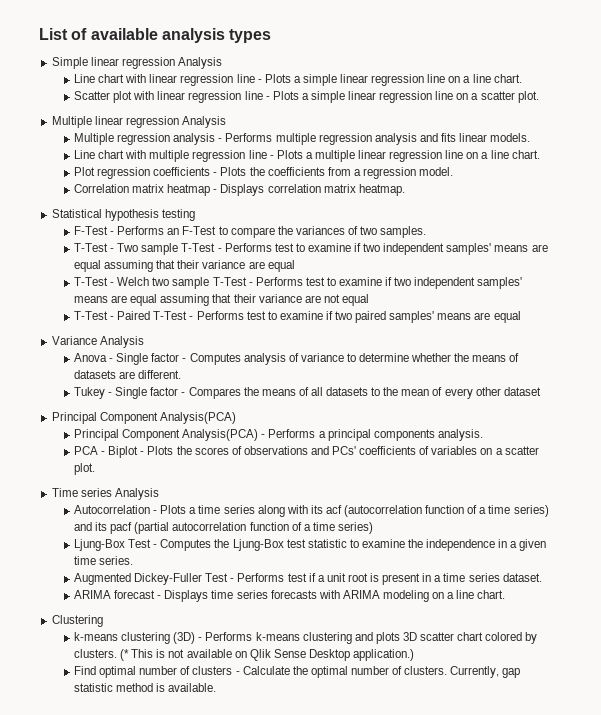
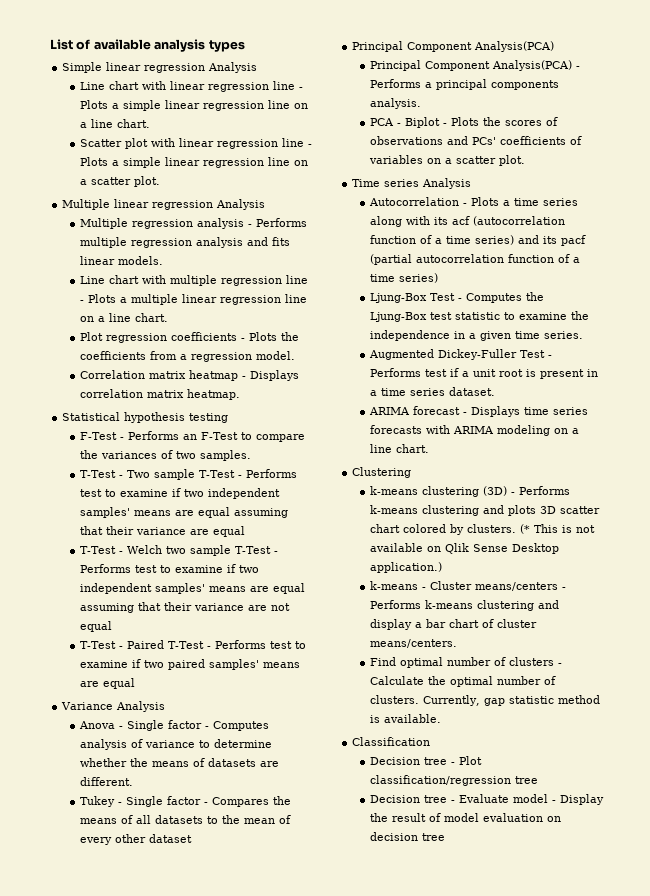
+ k-means - Cluster means/centers - Performs k-means clustering and display a bar chart of cluster means/centers.
+ Classification
+ Decision tree - Plot classification/regression tree
+ Decision tree - Evaluate model - Display the result of model evaluation on decision tree

